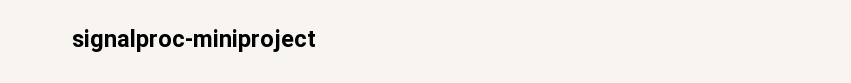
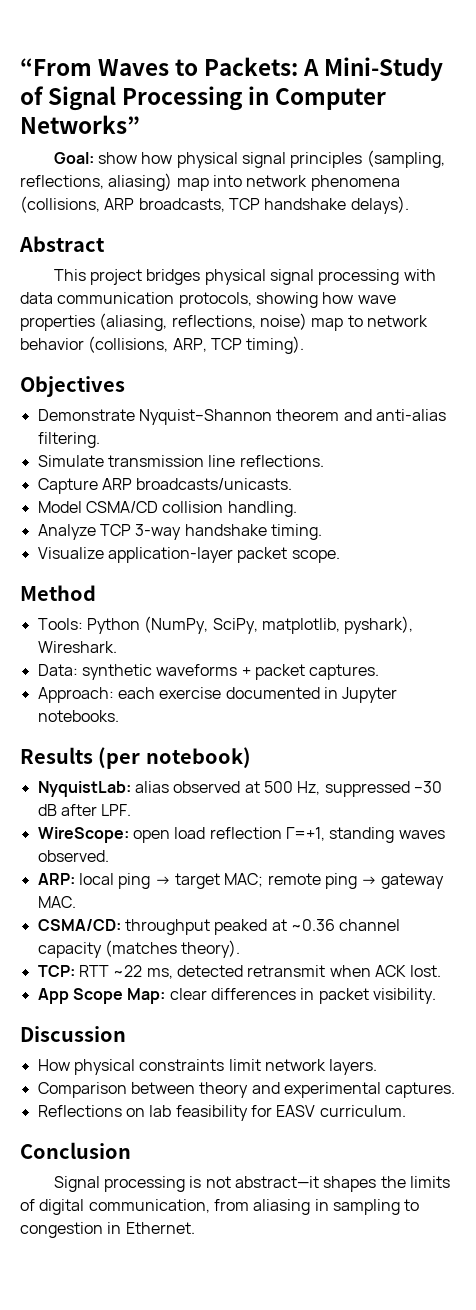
- signalproc-miniproject
+ “From Waves to Packets: A Mini-Study of Signal Processing in Computer Networks”
+ Goal: show how physical signal principles (sampling, reflections, aliasing) map into network phenomena (collisions, ARP broadcasts, TCP handshake delays).
+ Abstract
+ This project bridges physical signal processing with data communication protocols, showing how wave properties (aliasing, reflections, noise) map to network behavior (collisions, ARP, TCP timing).
+ Objectives
+ Demonstrate Nyquist–Shannon theorem and anti-alias filtering.
+ Simulate transmission line reflections.
+ Capture ARP broadcasts/unicasts.
+ Model CSMA/CD collision handling.
+ Analyze TCP 3-way handshake timing.
+ Visualize application-layer packet scope.
+ Method
+ Tools: Python (NumPy, SciPy, matplotlib, pyshark), Wireshark.
+ Data: synthetic waveforms + packet captures.
+ Approach: each exercise documented in Jupyter notebooks.
+ Results (per notebook)
+ NyquistLab: alias observed at 500 Hz, suppressed −30 dB after LPF.
+ WireScope: open load reflection Γ=+1, standing waves observed.
+ ARP: local ping → target MAC; remote ping → gateway MAC.
+ CSMA/CD: throughput peaked at ~0.36 channel capacity (matches theory).
+ TCP: RTT ~22 ms, detected retransmit when ACK lost.
+ App Scope Map: clear differences in packet visibility.
+ Discussion
+ How physical constraints limit network layers.
+ Comparison between theory and experimental captures.
+ Reflections on lab feasibility for EASV curriculum.
+ Conclusion
+ Signal processing is not abstract—it shapes the limits of digital communication, from aliasing in sampling to congestion in Ethernet.

